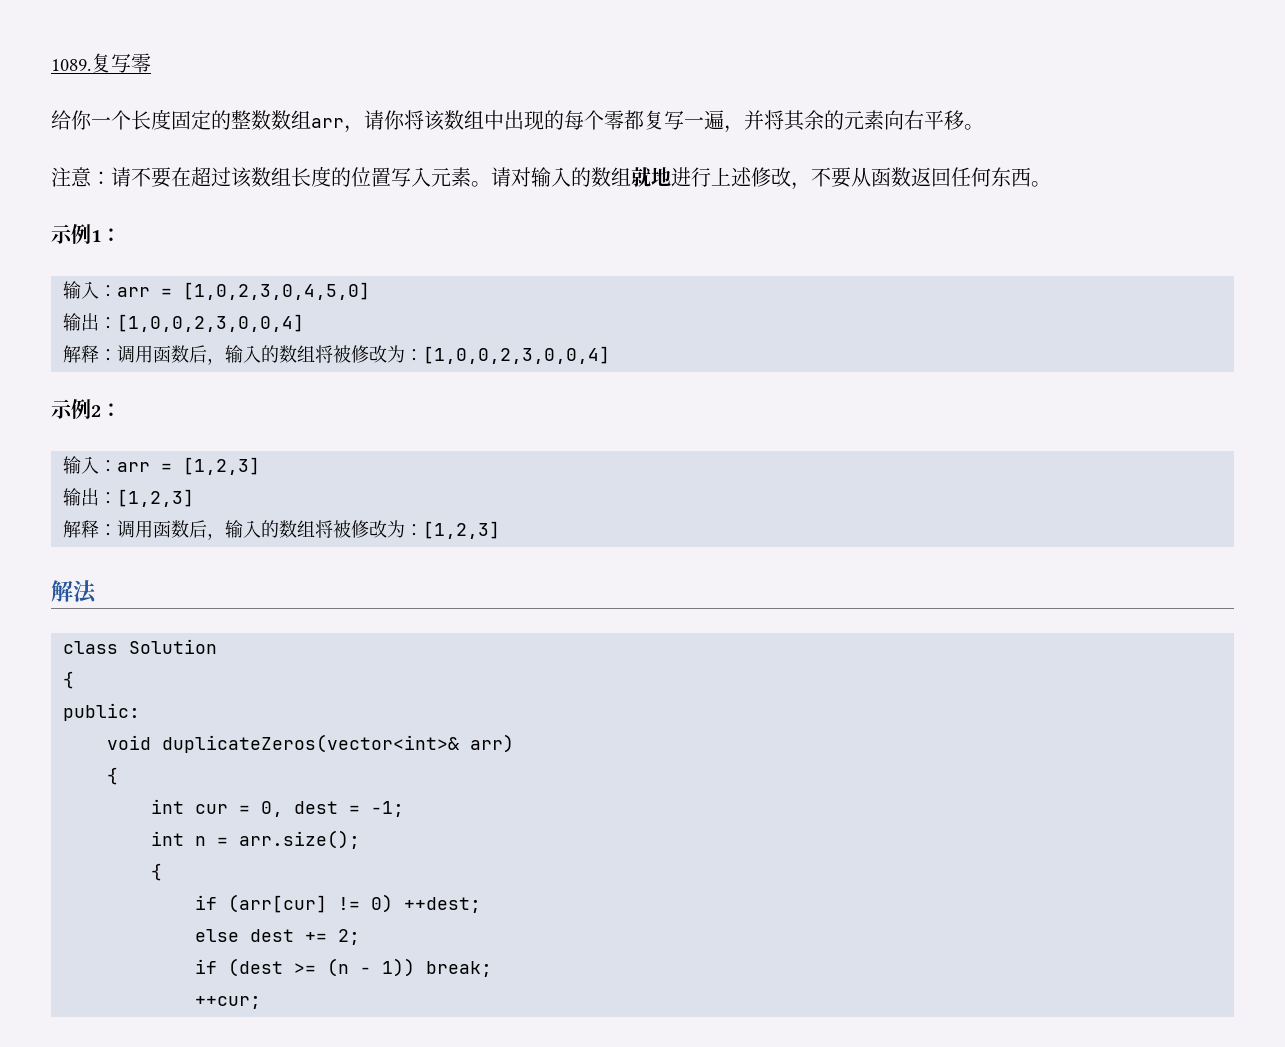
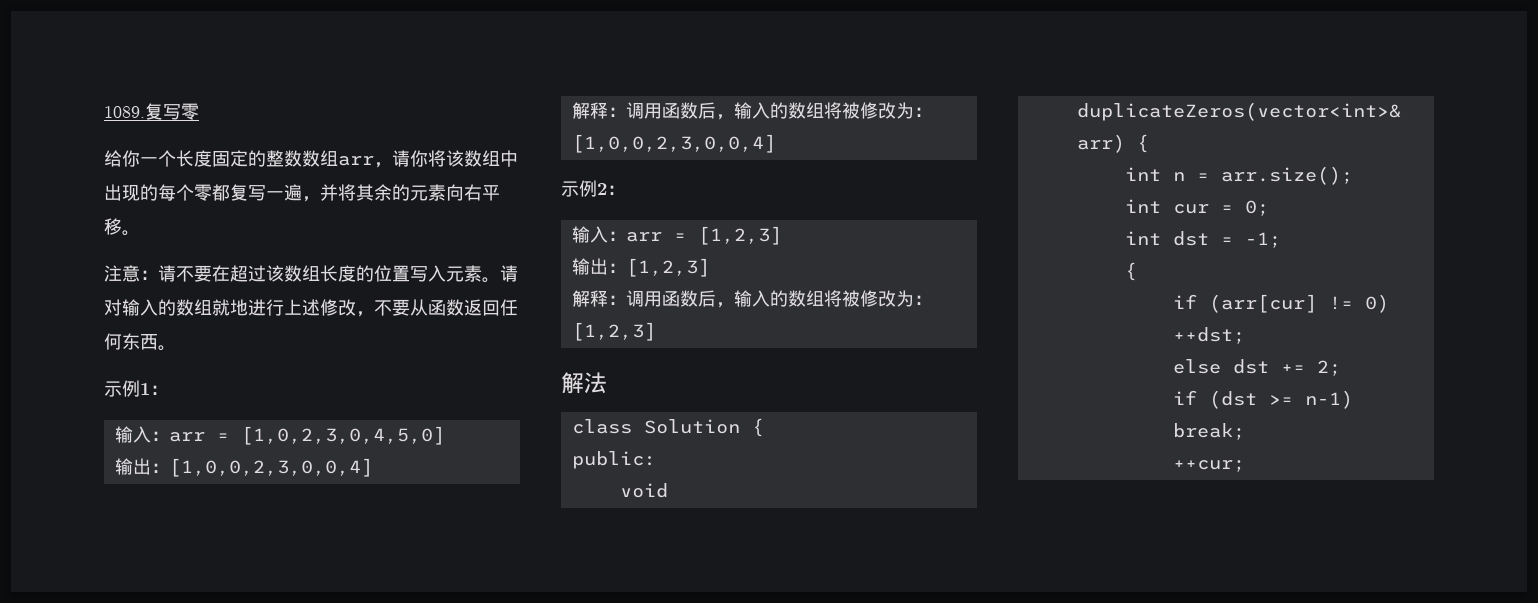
- class Solution
- {
+ class Solution {
- void duplicateZeros(vector<int>& arr)
- {
+ void duplicateZeros(vector<int>& arr) {
- int cur = 0, dest = -1;
  int n = arr.size();
+ int cur = 0;
+ int dst = -1;
- if (arr[cur] != 0) ++dest;
+ if (arr[cur] != 0) ++dst;
- else dest += 2;
+ else dst += 2;
- if (dest >= (n - 1)) break;
+ if (dst >= n-1) break;

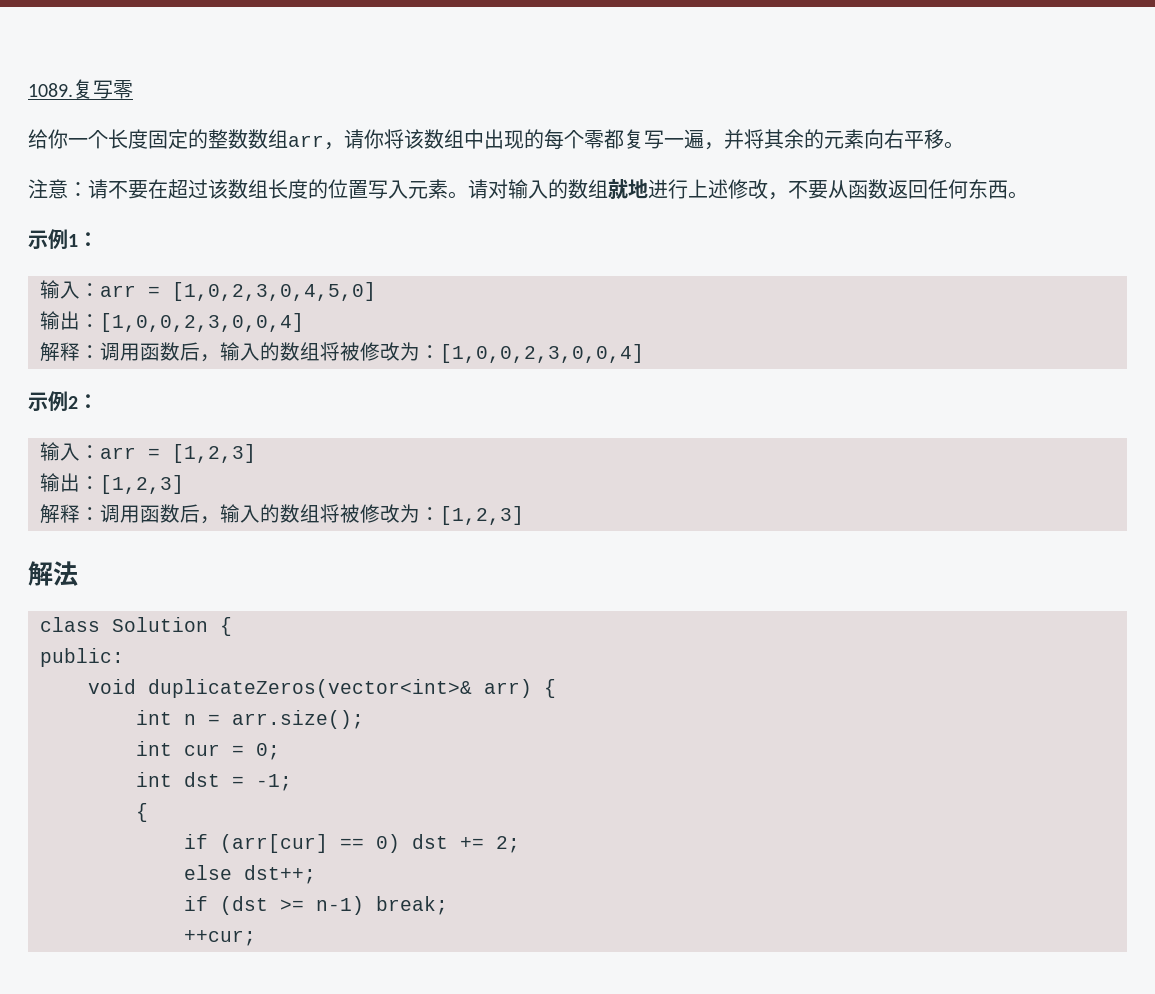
- if (arr[cur] != 0) ++dst;
- else dst += 2;
+ if (arr[cur] == 0) dst += 2;
+ else dst++;

